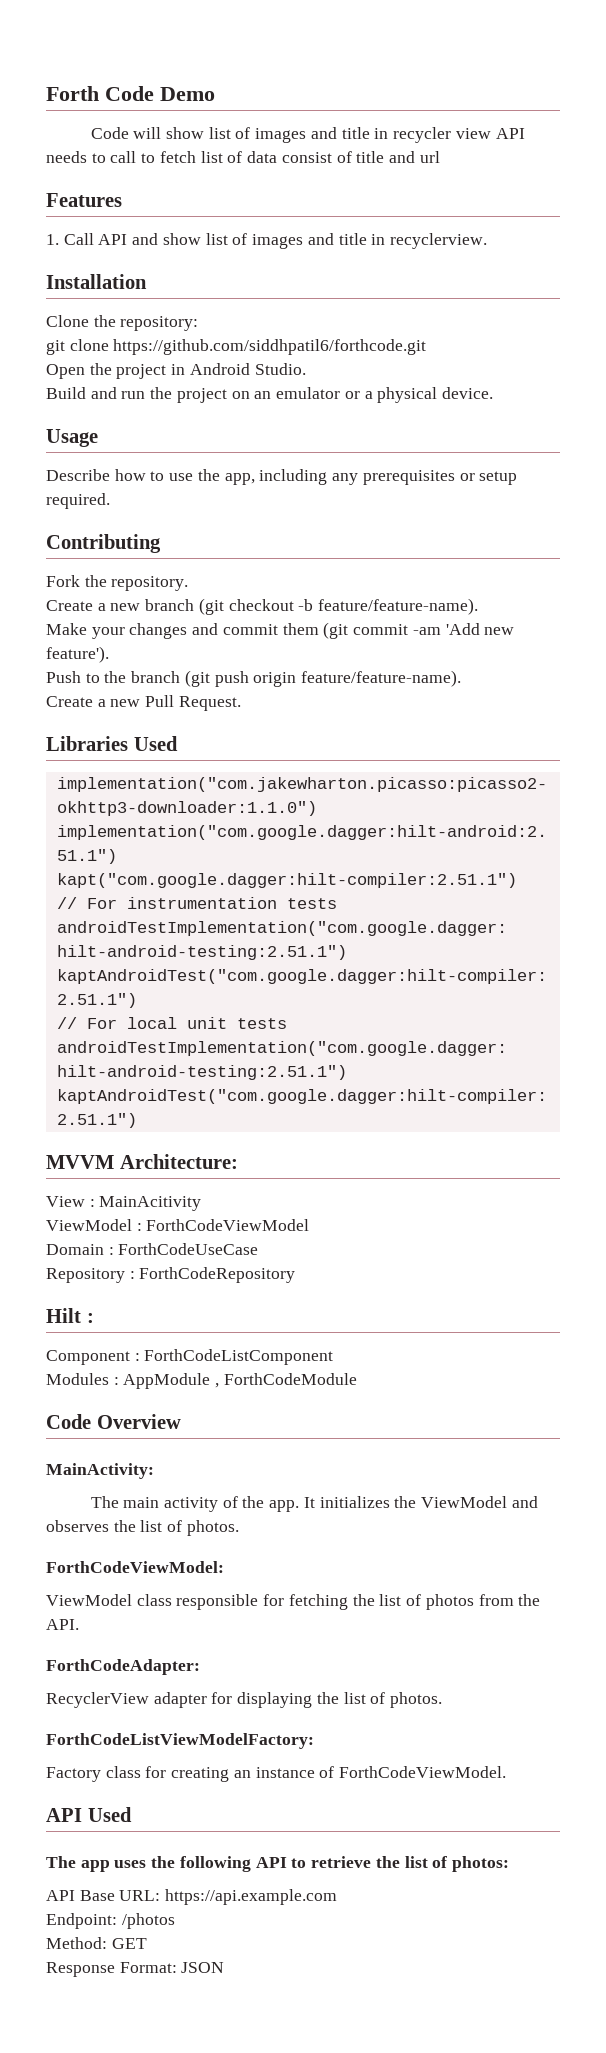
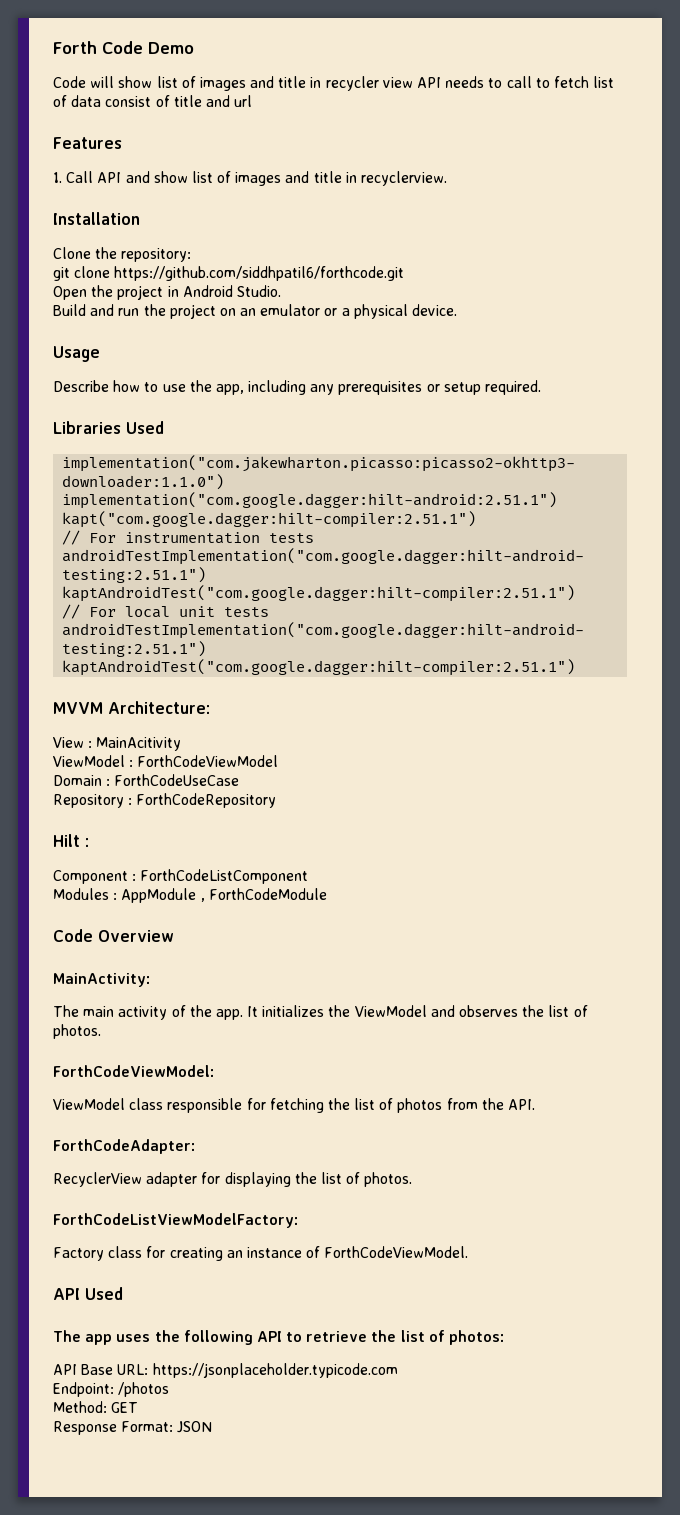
- Contributing
- Fork the repository.
- Create a new branch (git checkout -b feature/feature-name).
- Make your changes and commit them (git commit -am 'Add new feature').
- Push to the branch (git push origin feature/feature-name).
- Create a new Pull Request.
- API Base URL: https://api.example.com
+ API Base URL: https://jsonplaceholder.typicode.com

